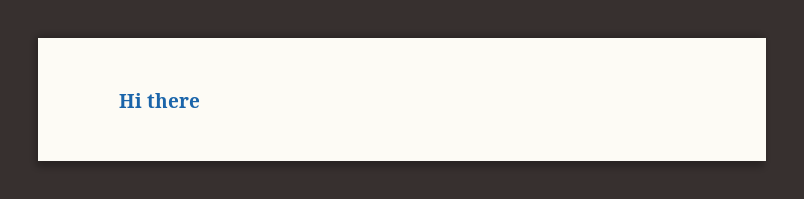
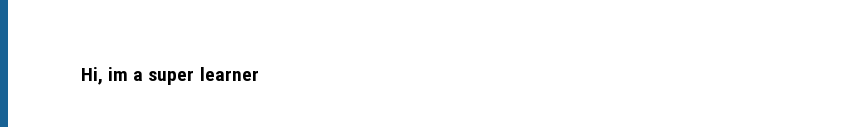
- Hi there
+ Hi, im a super learner

